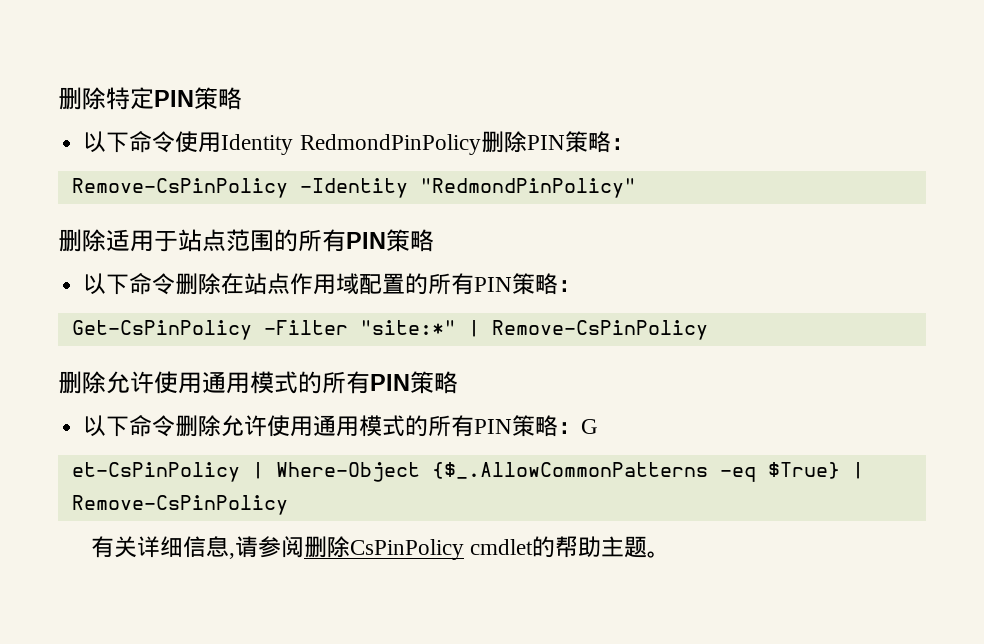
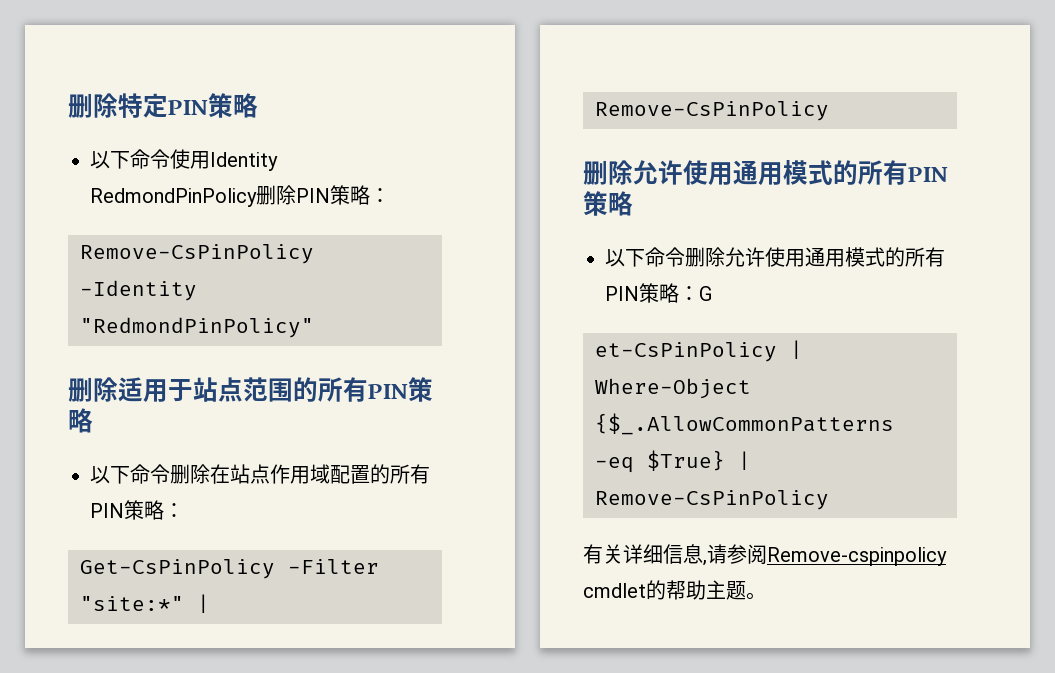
- 有关详细信息,请参阅删除CsPinPolicy cmdlet的帮助主题。
+ 有关详细信息,请参阅Remove-cspinpolicy cmdlet的帮助主题。

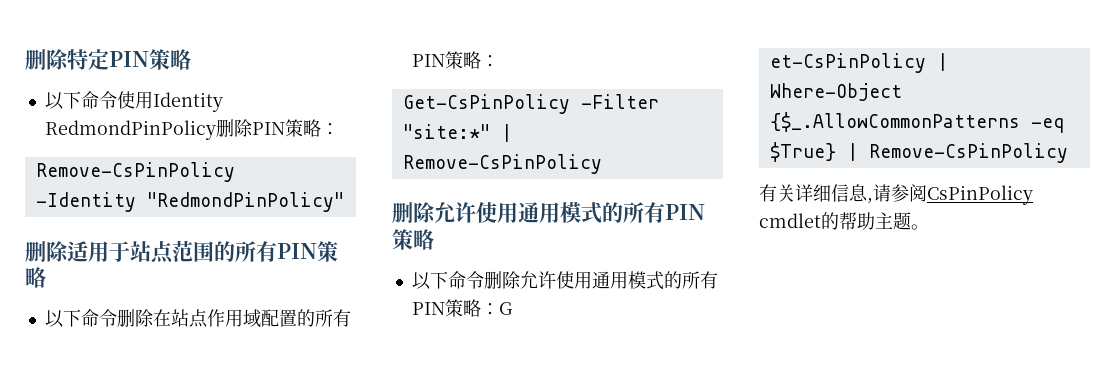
- 有关详细信息,请参阅Remove-cspinpolicy cmdlet的帮助主题。
+ 有关详细信息,请参阅CsPinPolicy cmdlet的帮助主题。

